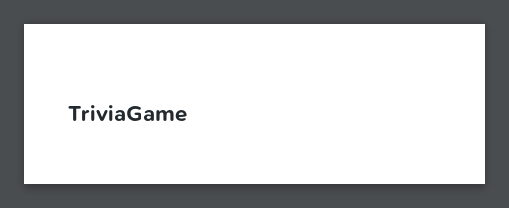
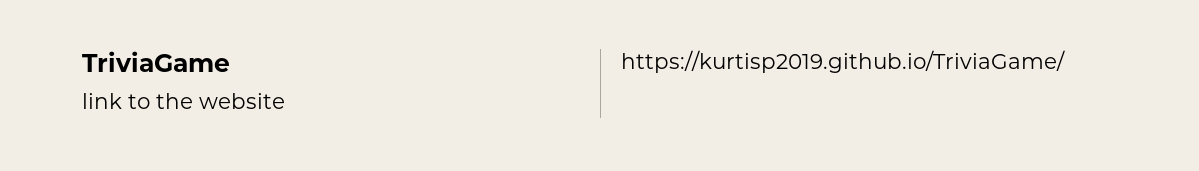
+ link to the website https://kurtisp2019.github.io/TriviaGame/

